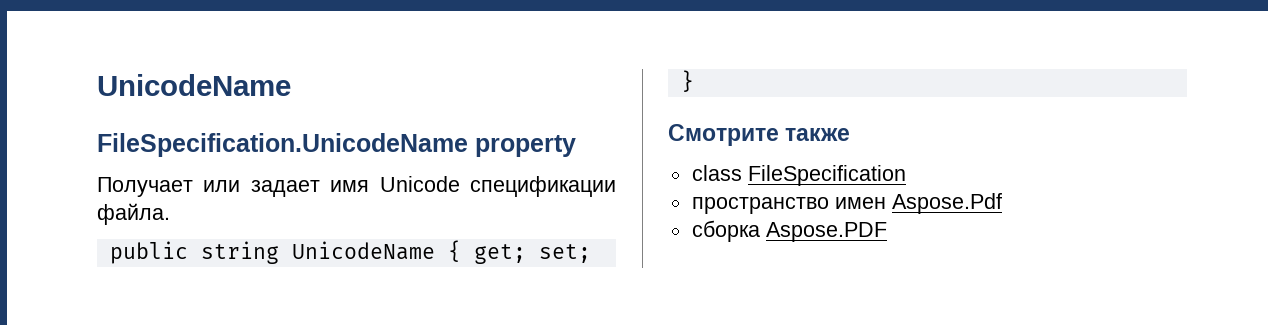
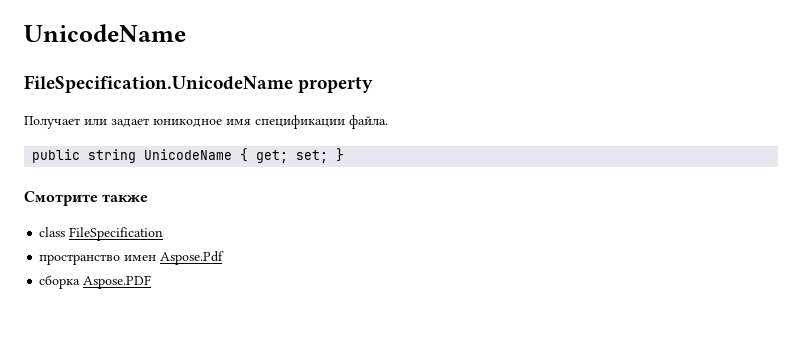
- Получает или задает имя Unicode спецификации файла.
+ Получает или задает юникодное имя спецификации файла.

